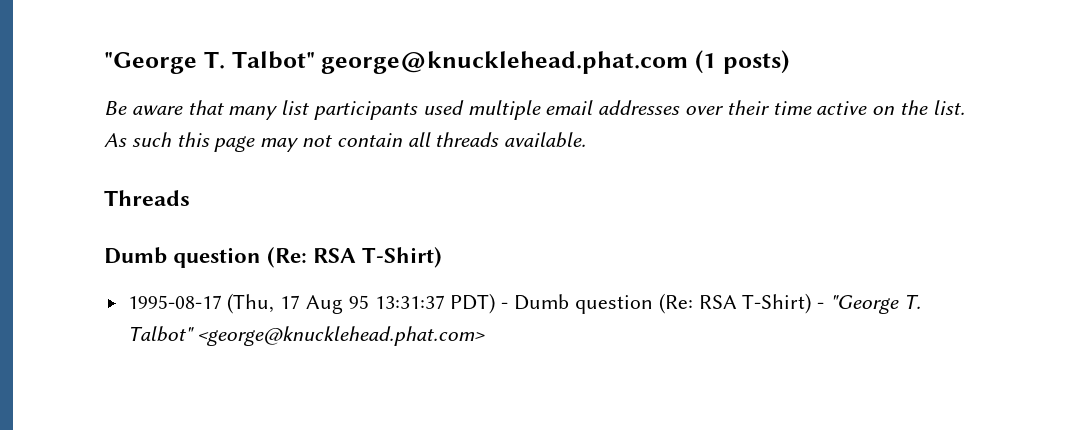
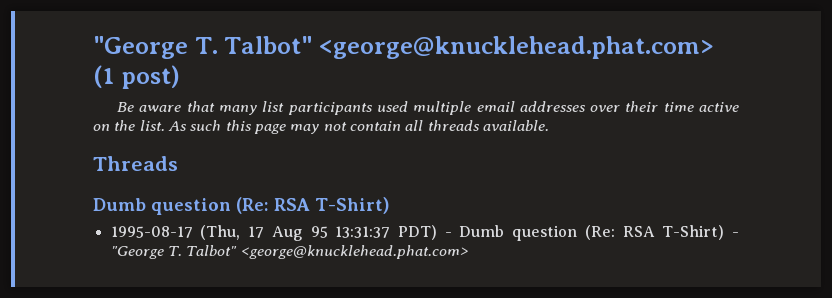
- "George T. Talbot" george@knucklehead.phat.com (1 posts)
+ "George T. Talbot" <george@knucklehead.phat.com> (1 post)

